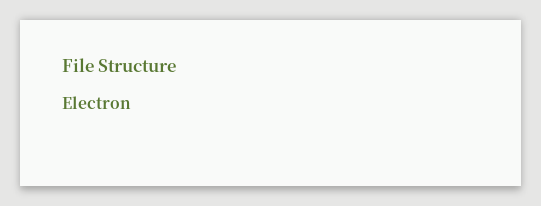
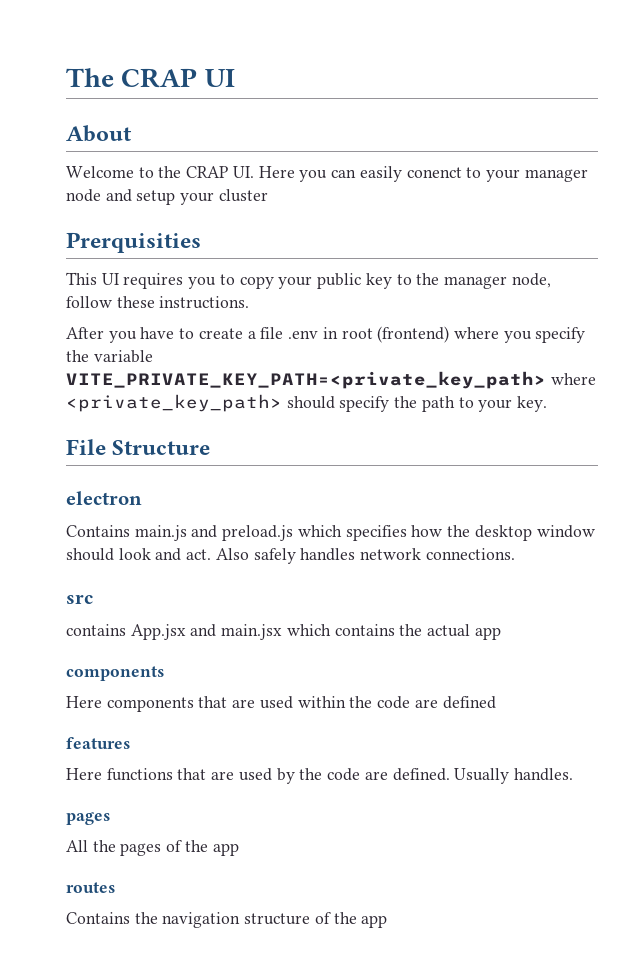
+ The CRAP UI
+ About
+ Welcome to the CRAP UI. Here you can easily conenct to your manager node and setup your cluster
+ Prerquisities
+ This UI requires you to copy your public key to the manager node, follow these instructions.
+ After you have to create a file .env in root (frontend) where you specify the variable VITE_PRIVATE_KEY_PATH=<private_key_path> where <private_key_path> should specify the path to your key.
  File Structure
- Electron
+ electron
+ Contains main.js and preload.js which specifies how the desktop window should look and act. Also safely handles network connections.
+ src
+ contains App.jsx and main.jsx which contains the actual app
+ components
+ Here components that are used within the code are defined
+ features
+ Here functions that are used by the code are defined. Usually handles.
+ pages
+ All the pages of the app
+ routes
+ Contains the navigation structure of the app

